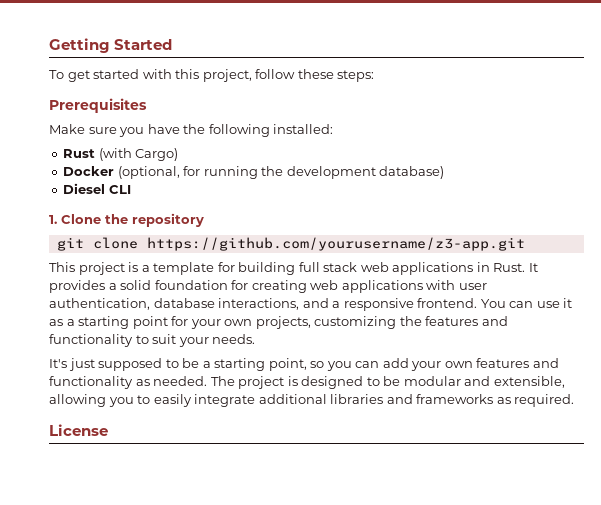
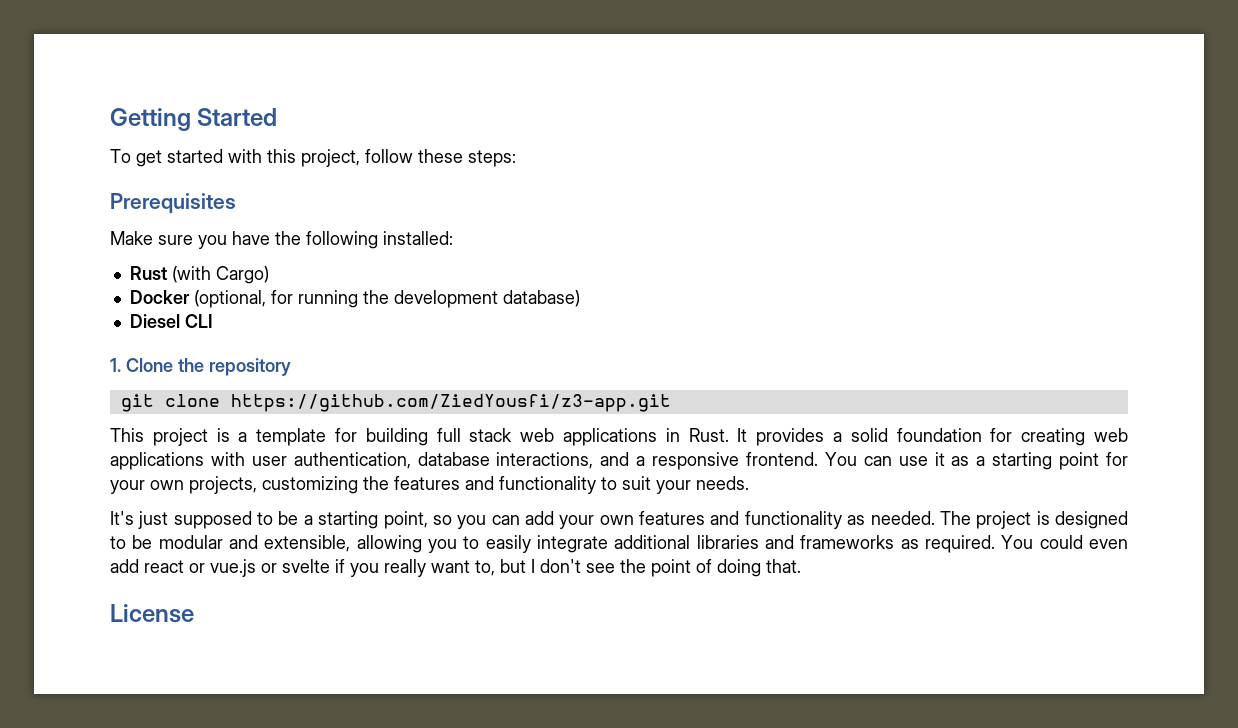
- git clone https://github.com/yourusername/z3-app.git
+ git clone https://github.com/ZiedYousfi/z3-app.git
+ You could even add react or vue.js or svelte if you really want to, but I don't see the point of doing that.

